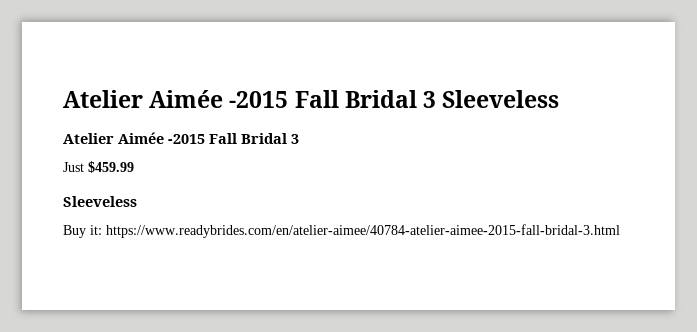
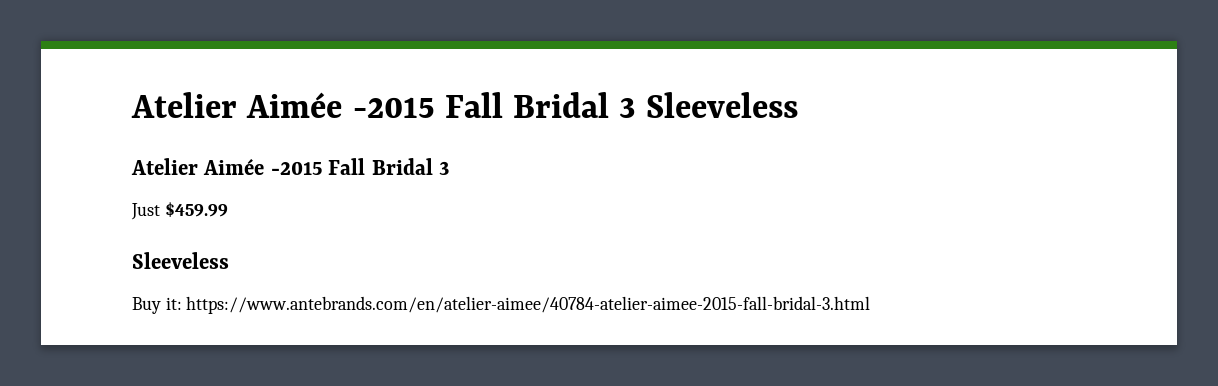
- Buy it: https://www.readybrides.com/en/atelier-aimee/40784-atelier-aimee-2015-fall-bridal-3.html
+ Buy it: https://www.antebrands.com/en/atelier-aimee/40784-atelier-aimee-2015-fall-bridal-3.html

